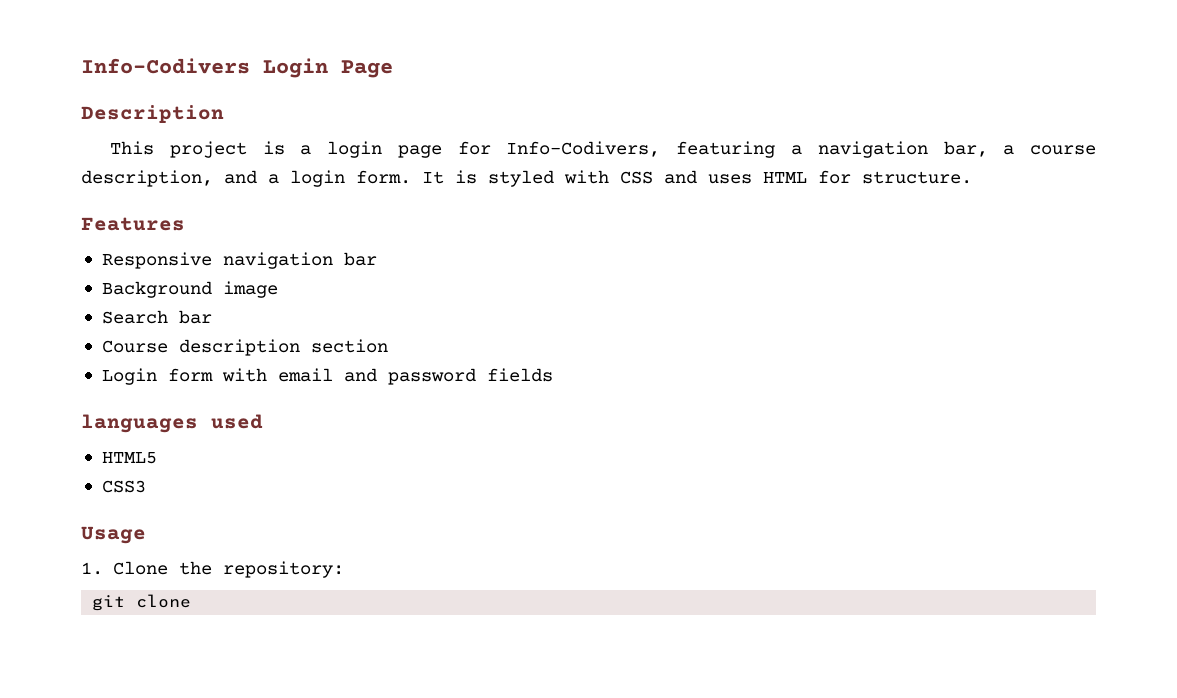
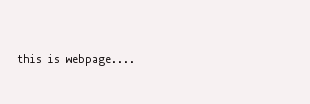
- Info-Codivers Login Page
- Description
- This project is a login page for Info-Codivers, featuring a navigation bar, a course description, and a login form. It is styled with CSS and uses HTML for structure.
- Features
- Responsive navigation bar
- Background image
- Search bar
- Course description section
- Login form with email and password fields
- languages used
- HTML5
- CSS3
- Usage
- 1. Clone the repository:
- git clone
+ this is webpage....

